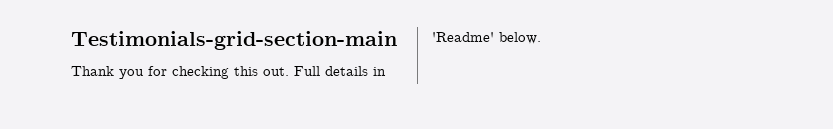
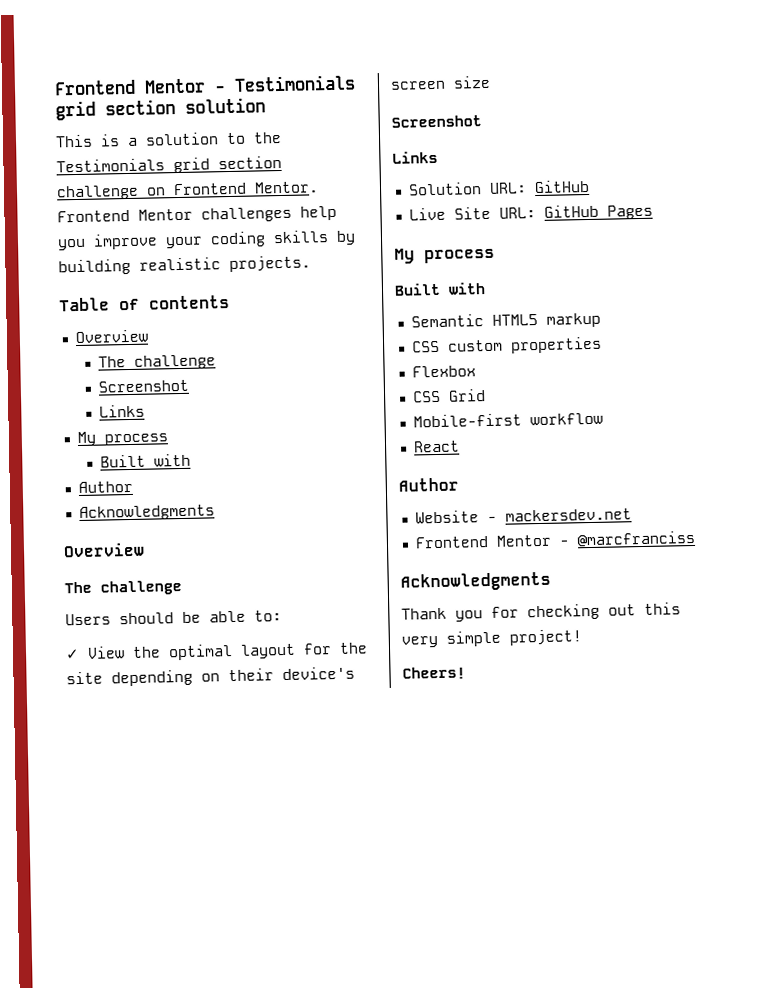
- Testimonials-grid-section-main
- Thank you for checking this out. Full details in 'Readme' below.
+ Frontend Mentor - Testimonials grid section solution
+ This is a solution to the Testimonials grid section challenge on Frontend Mentor. Frontend Mentor challenges help you improve your coding skills by building realistic projects.
+ Table of contents
+ Overview
+ The challenge
+ Screenshot
+ Links
+ My process
+ Built with
+ Author
+ Acknowledgments
+ Overview
+ The challenge
+ Users should be able to:
+ ✓ View the optimal layout for the site depending on their device's screen size
+ Screenshot
+ Links
+ Solution URL: GitHub
+ Live Site URL: GitHub Pages
+ My process
+ Built with
+ Semantic HTML5 markup
+ CSS custom properties
+ Flexbox
+ CSS Grid
+ Mobile-first workflow
+ React
+ Author
+ Website - mackersdev.net
+ Frontend Mentor - @marcfranciss
+ Acknowledgments
+ Thank you for checking out this very simple project!
+ Cheers!

